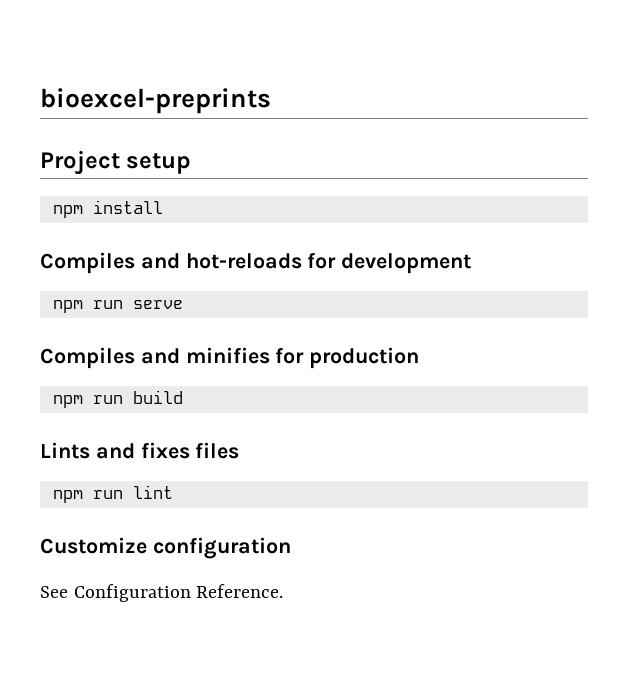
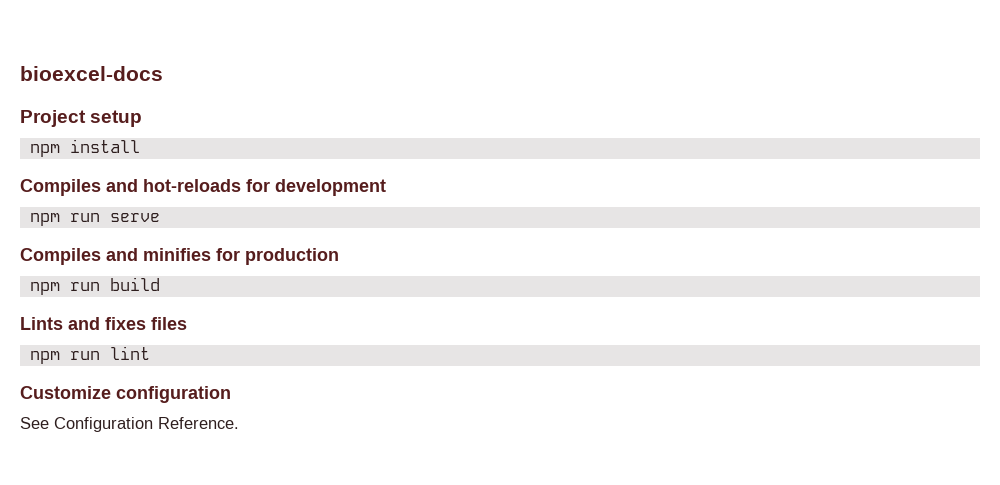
- bioexcel-preprints
+ bioexcel-docs

